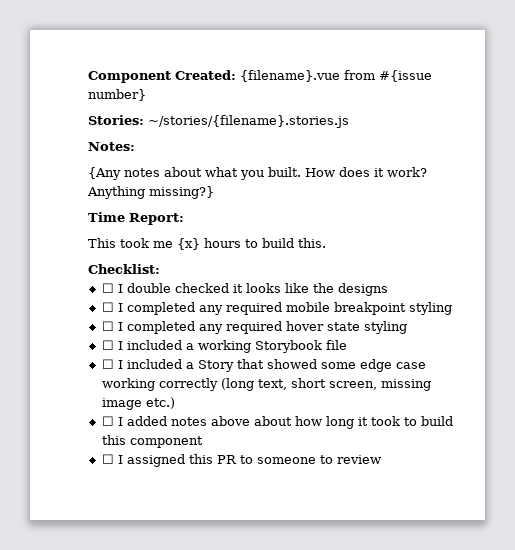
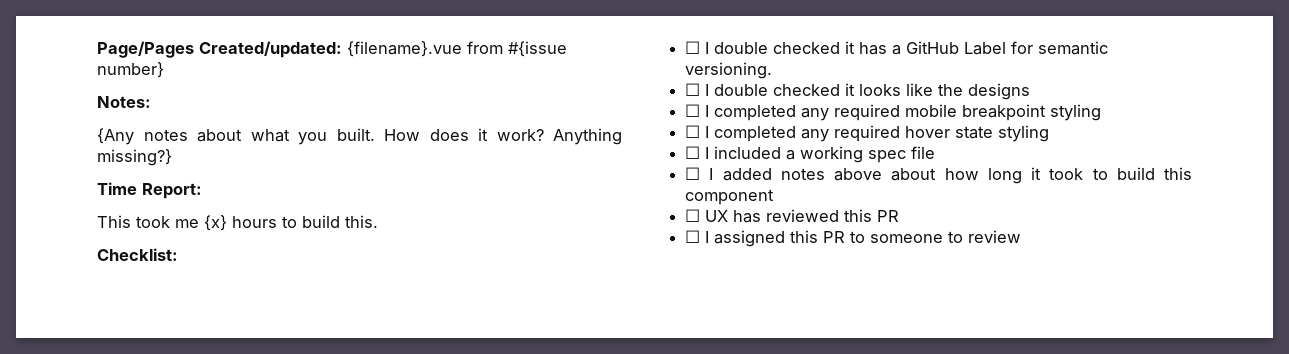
- Component Created: {filename}.vue from #{issue number}
+ Page/Pages Created/updated: {filename}.vue from #{issue number}
- Stories: ~/stories/{filename}.stories.js
+ ☐ I double checked it has a GitHub Label for semantic versioning.
- ☐ I included a working Storybook file
+ ☐ I included a working spec file
- ☐ I included a Story that showed some edge case working correctly (long text, short screen, missing image etc.)
+ ☐ UX has reviewed this PR

